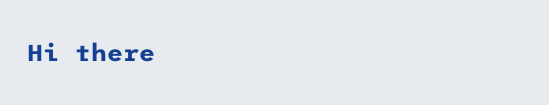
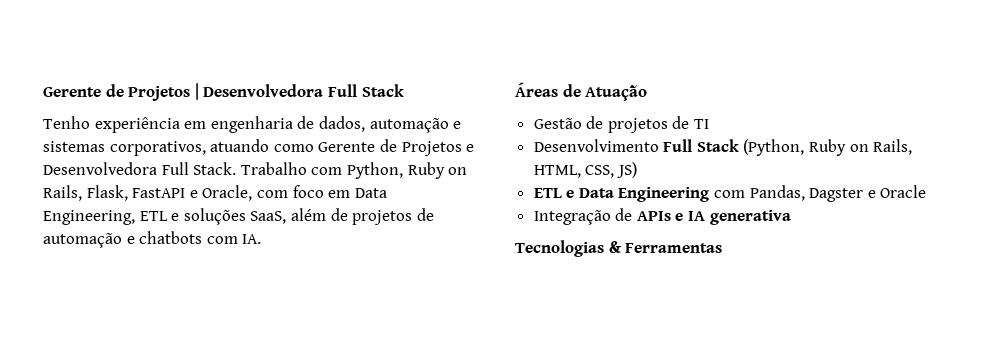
- Hi there
+ Gerente de Projetos | Desenvolvedora Full Stack
+ Tenho experiência em engenharia de dados, automação e sistemas corporativos, atuando como Gerente de Projetos e Desenvolvedora Full Stack. Trabalho com Python, Ruby on Rails, Flask, FastAPI e Oracle, com foco em Data Engineering, ETL e soluções SaaS, além de projetos de automação e chatbots com IA.
+ Áreas de Atuação
+ Gestão de projetos de TI
+ Desenvolvimento Full Stack (Python, Ruby on Rails, HTML, CSS, JS)
+ ETL e Data Engineering com Pandas, Dagster e Oracle
+ Integração de APIs e IA generativa
+ Tecnologias & Ferramentas

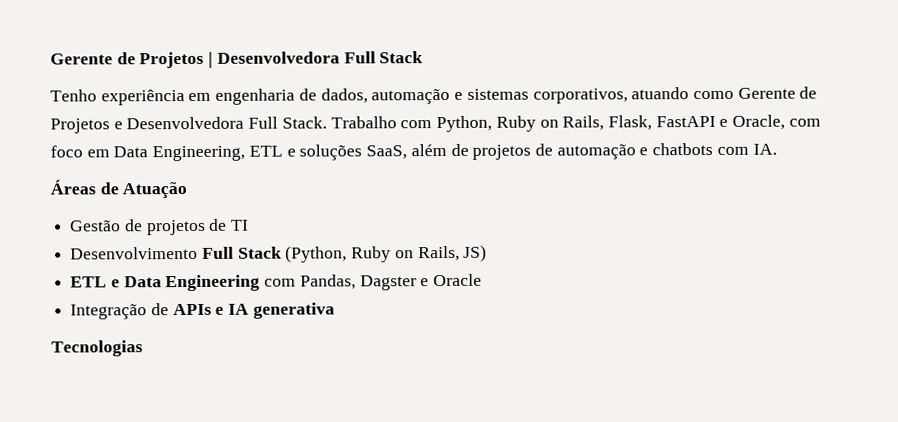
- Desenvolvimento Full Stack (Python, Ruby on Rails, HTML, CSS, JS)
+ Desenvolvimento Full Stack (Python, Ruby on Rails, JS)
- Tecnologias & Ferramentas
+ Tecnologias

